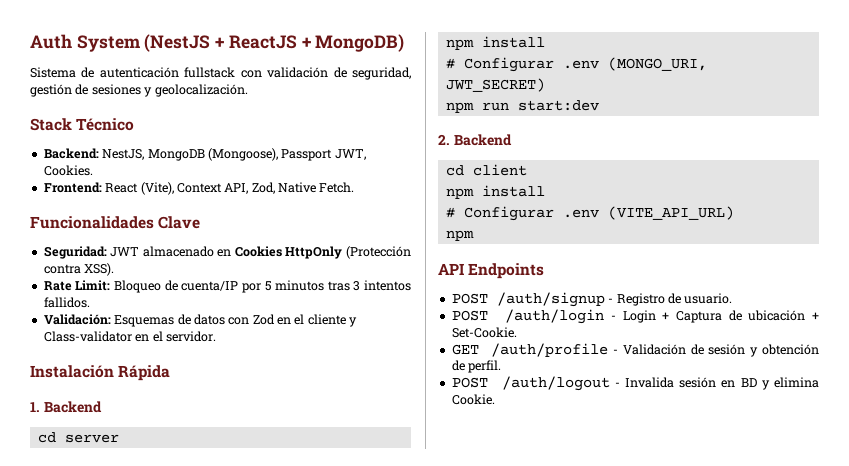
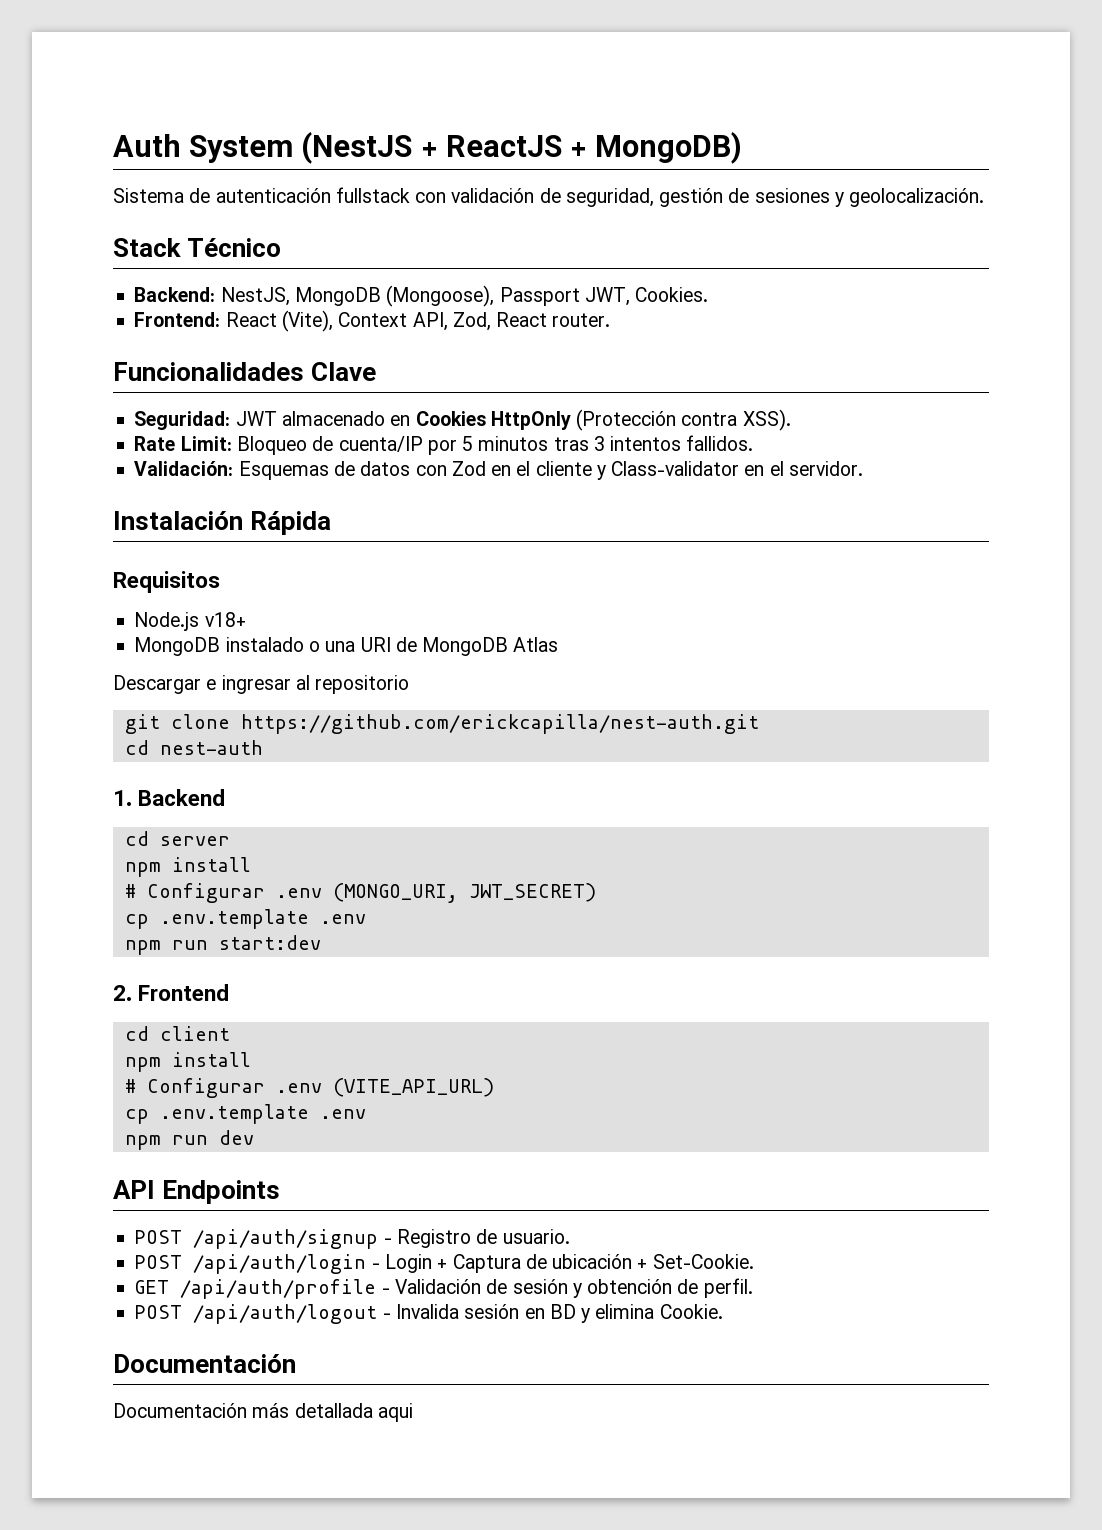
- Frontend: React (Vite), Context API, Zod, Native Fetch.
+ Frontend: React (Vite), Context API, Zod, React router.
+ Requisitos
+ Node.js v18+
+ MongoDB instalado o una URI de MongoDB Atlas
+ Descargar e ingresar al repositorio
+ git clone https://github.com/erickcapilla/nest-auth.git
+ cd nest-auth
  # Configurar .env (MONGO_URI, JWT_SECRET)
+ cp .env.template .env
- 2. Backend
+ 2. Frontend
  # Configurar .env (VITE_API_URL)
- npm
+ cp .env.template .env
+ npm run dev
- POST /auth/signup - Registro de usuario.
+ POST /api/auth/signup - Registro de usuario.
- POST /auth/login - Login + Captura de ubicación + Set-Cookie.
+ POST /api/auth/login - Login + Captura de ubicación + Set-Cookie.
- GET /auth/profile - Validación de sesión y obtención de perfil.
+ GET /api/auth/profile - Validación de sesión y obtención de perfil.
- POST /auth/logout - Invalida sesión en BD y elimina Cookie.
+ POST /api/auth/logout - Invalida sesión en BD y elimina Cookie.
+ Documentación
+ Documentación más detallada aqui

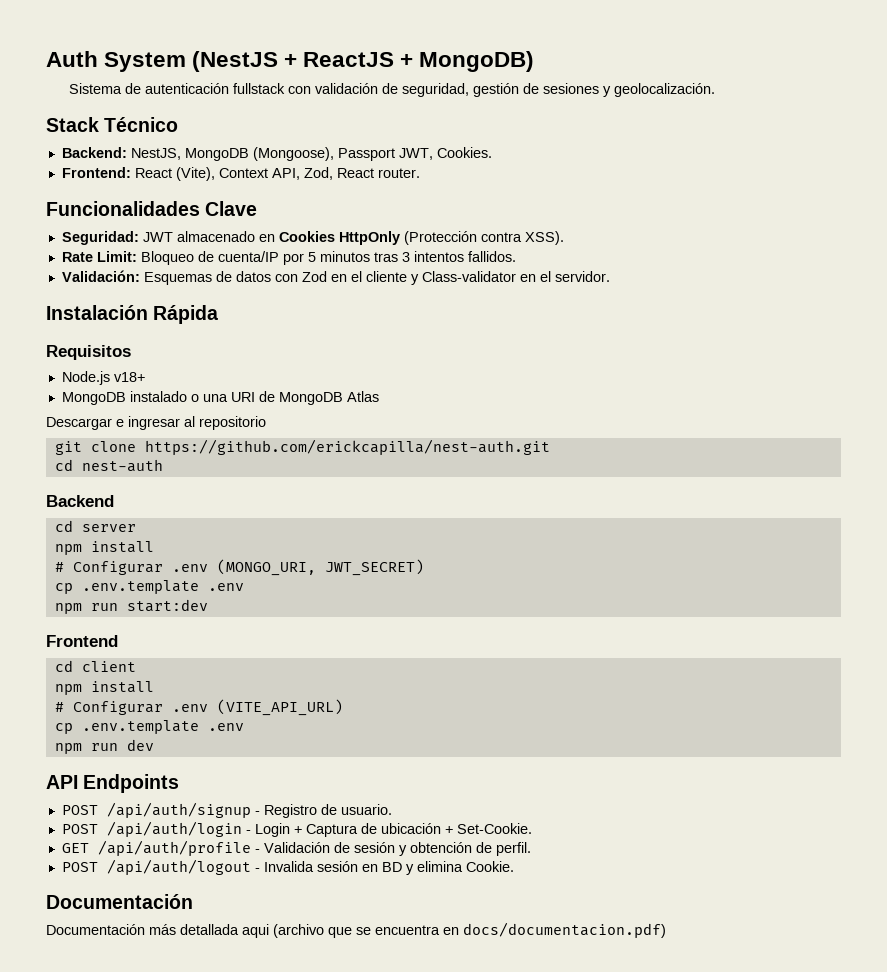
- 1. Backend
+ Backend
- 2. Frontend
+ Frontend
- Documentación más detallada aqui
+ Documentación más detallada aqui (archivo que se encuentra en docs/documentacion.pdf)

